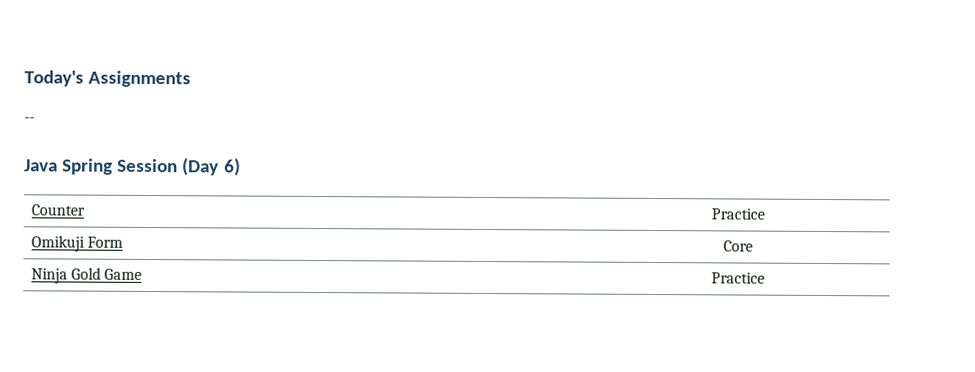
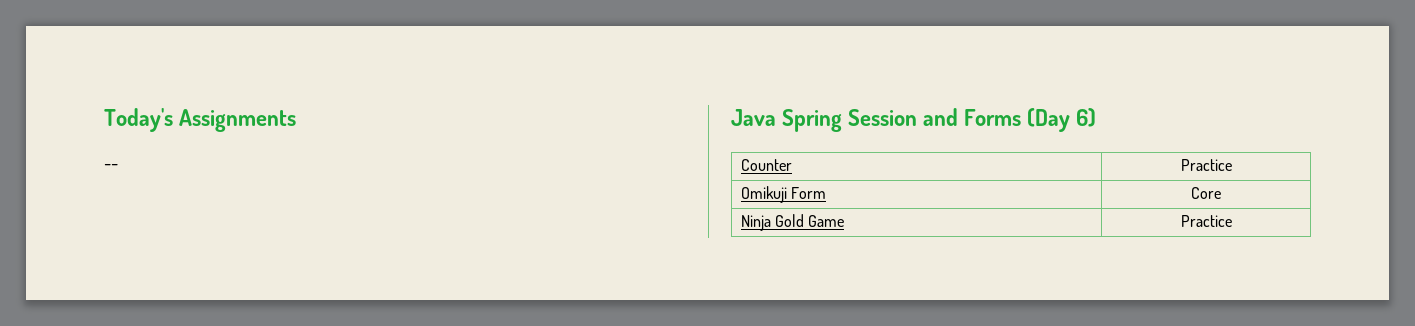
- Java Spring Session (Day 6)
+ Java Spring Session and Forms (Day 6)

